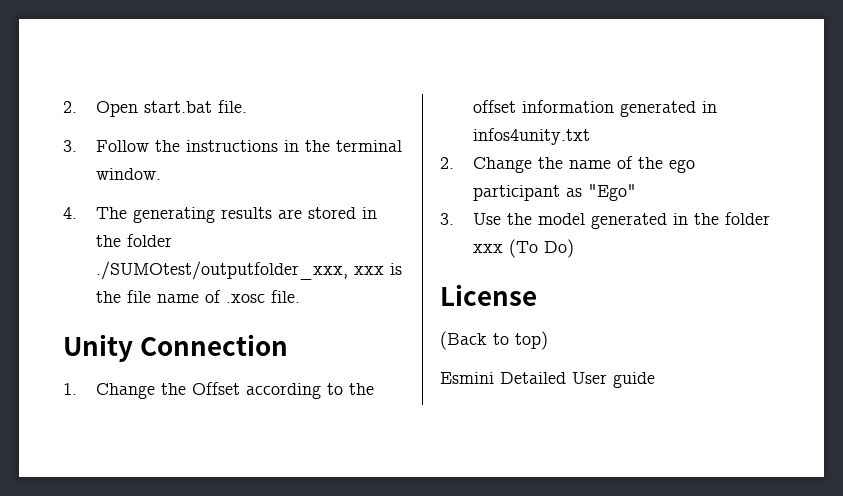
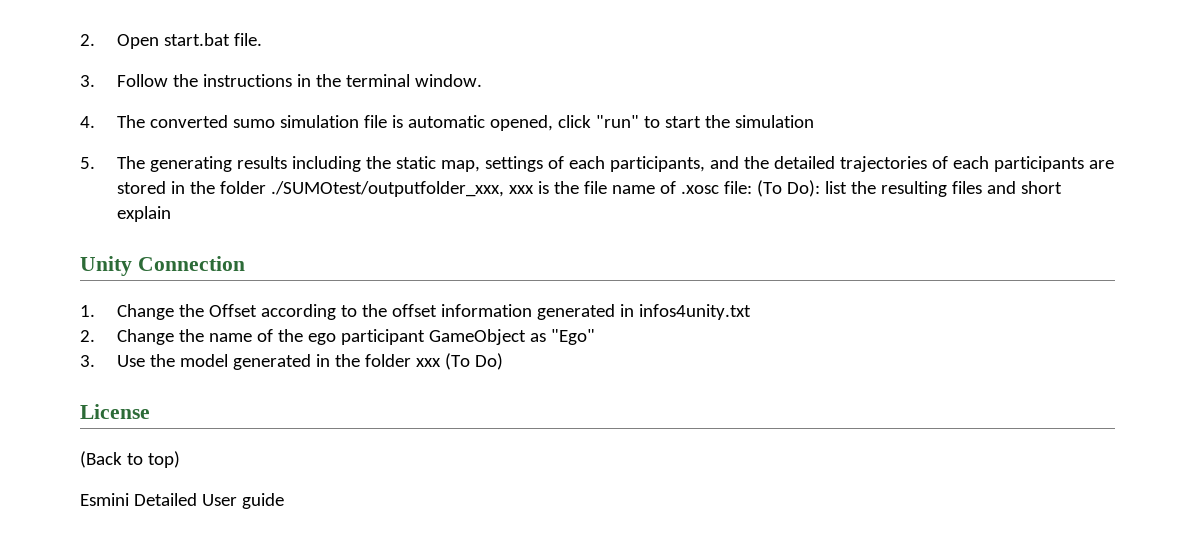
- 4. The generating results are stored in the folder ./SUMOtest/outputfolder_xxx, xxx is the file name of .xosc file.
+ 4. The converted sumo simulation file is automatic opened, click "run" to start the simulation
+ 5. The generating results including the static map, settings of each participants, and the detailed trajectories of each participants are stored in the folder ./SUMOtest/outputfolder_xxx, xxx is the file name of .xosc file: (To Do): list the resulting files and short explain
- 2. Change the name of the ego participant as "Ego"
+ 2. Change the name of the ego participant GameObject as "Ego"

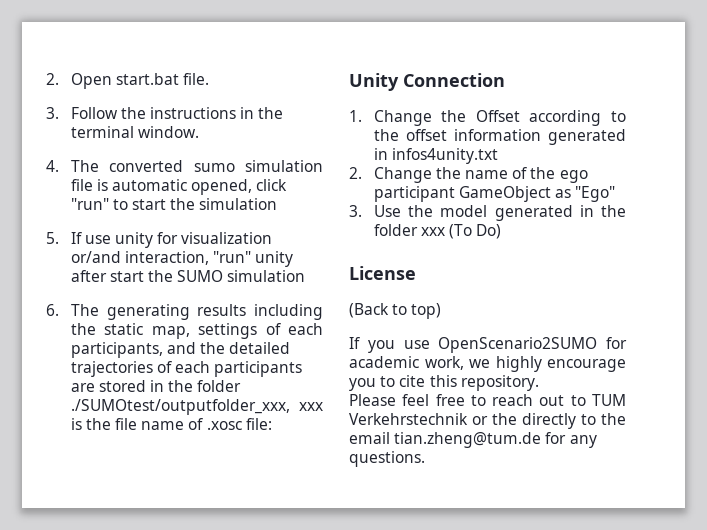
- 5. The generating results including the static map, settings of each participants, and the detailed trajectories of each participants are stored in the folder ./SUMOtest/outputfolder_xxx, xxx is the file name of .xosc file: (To Do): list the resulting files and short explain
+ 5. If use unity for visualization or/and interaction, "run" unity after start the SUMO simulation
+ 6. The generating results including the static map, settings of each participants, and the detailed trajectories of each participants are stored in the folder ./SUMOtest/outputfolder_xxx, xxx is the file name of .xosc file:
- Esmini Detailed User guide
+ If you use OpenScenario2SUMO for academic work, we highly encourage you to cite this repository.
+ Please feel free to reach out to TUM Verkehrstechnik or the directly to the email tian.zheng@tum.de for any questions.

